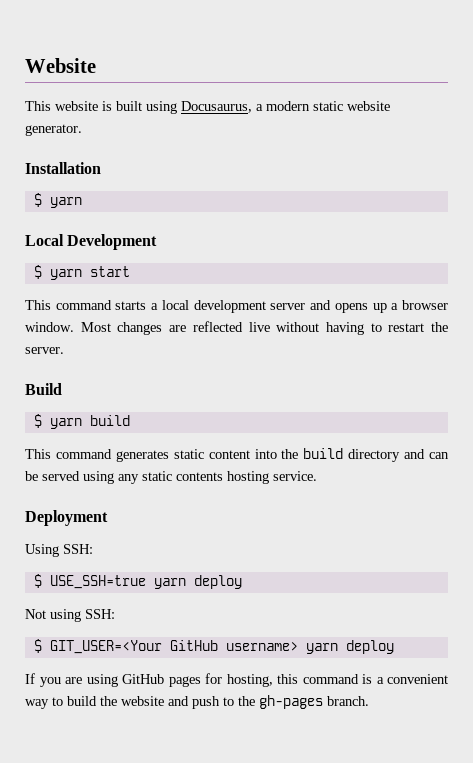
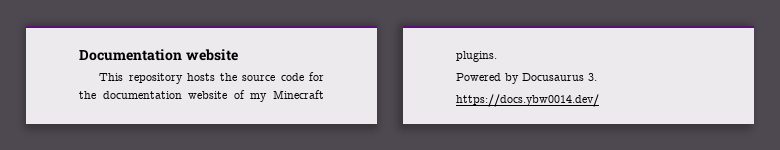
- Website
- This website is built using Docusaurus, a modern static website generator.
- Installation
- $ yarn
- Local Development
- $ yarn start
- This command starts a local development server and opens up a browser window. Most changes are reflected live without having to restart the server.
- Build
- $ yarn build
- This command generates static content into the build directory and can be served using any static contents hosting service.
- Deployment
- Using SSH:
- $ USE_SSH=true yarn deploy
- Not using SSH:
- $ GIT_USER=<Your GitHub username> yarn deploy
- If you are using GitHub pages for hosting, this command is a convenient way to build the website and push to the gh-pages branch.
+ Documentation website
+ This repository hosts the source code for the documentation website of my Minecraft plugins.
+ Powered by Docusaurus 3.
+ https://docs.ybw0014.dev/

